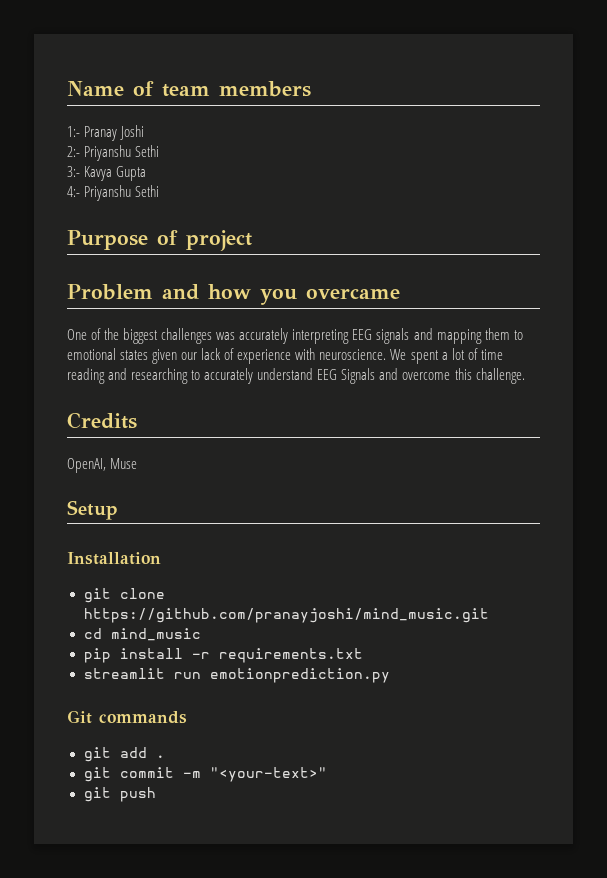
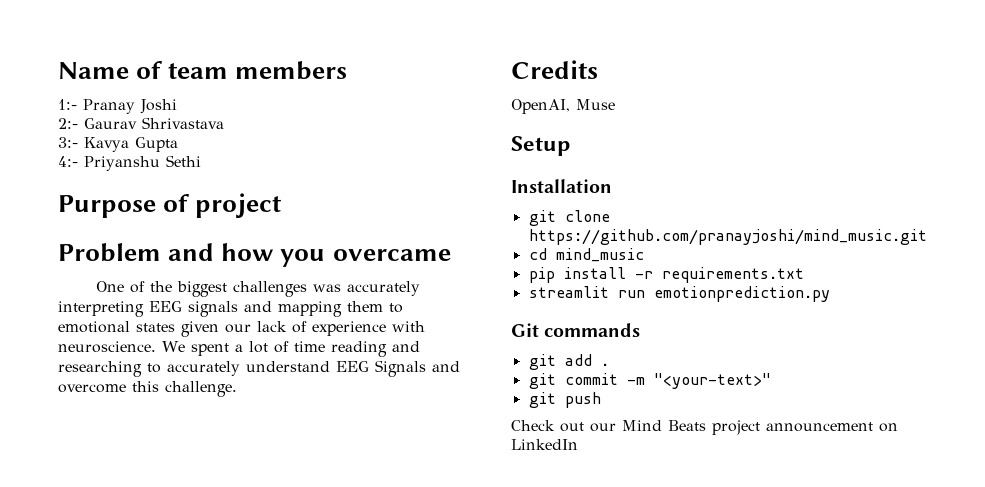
- 2:- Priyanshu Sethi
+ 2:- Gaurav Shrivastava
+ Check out our Mind Beats project announcement on LinkedIn

